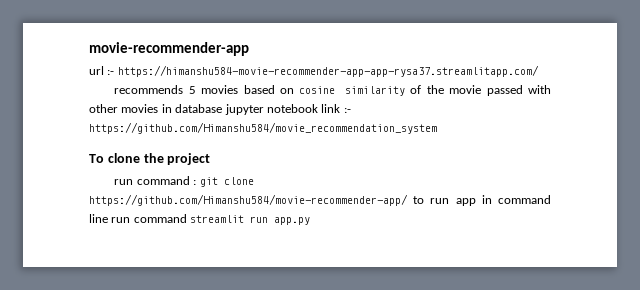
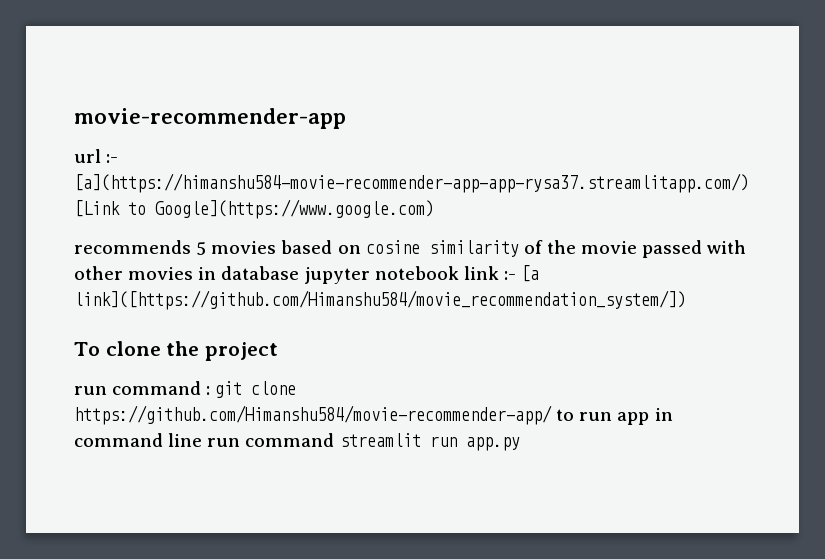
- url :- https://himanshu584-movie-recommender-app-app-rysa37.streamlitapp.com/
+ url :- [a](https://himanshu584-movie-recommender-app-app-rysa37.streamlitapp.com/) [Link to Google](https://www.google.com)
- recommends 5 movies based on cosine similarity of the movie passed with other movies in database jupyter notebook link :- https://github.com/Himanshu584/movie_recommendation_system
+ recommends 5 movies based on cosine similarity of the movie passed with other movies in database jupyter notebook link :- [a link]([https://github.com/Himanshu584/movie_recommendation_system/])

